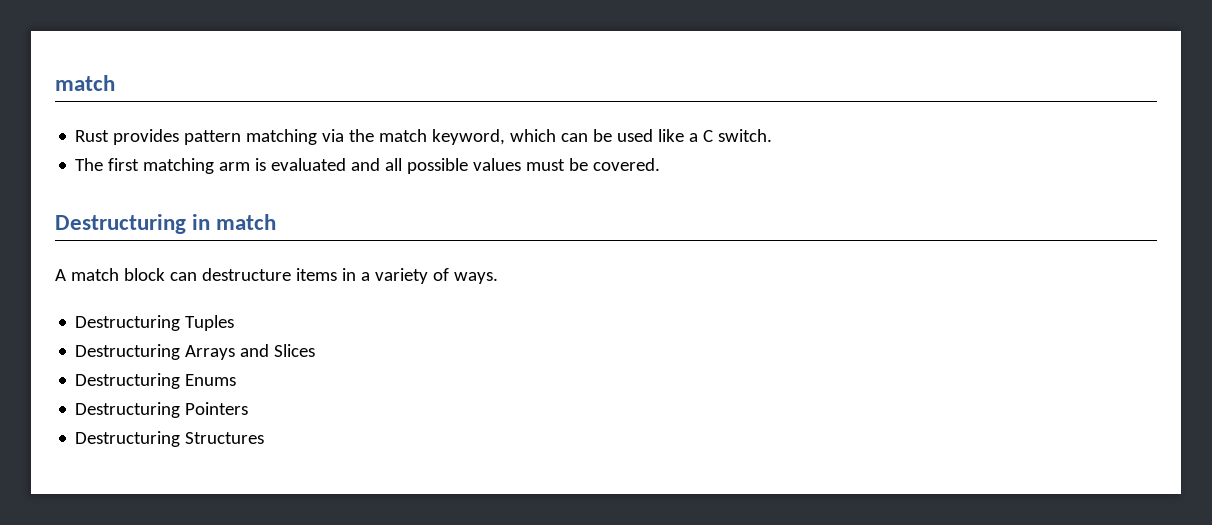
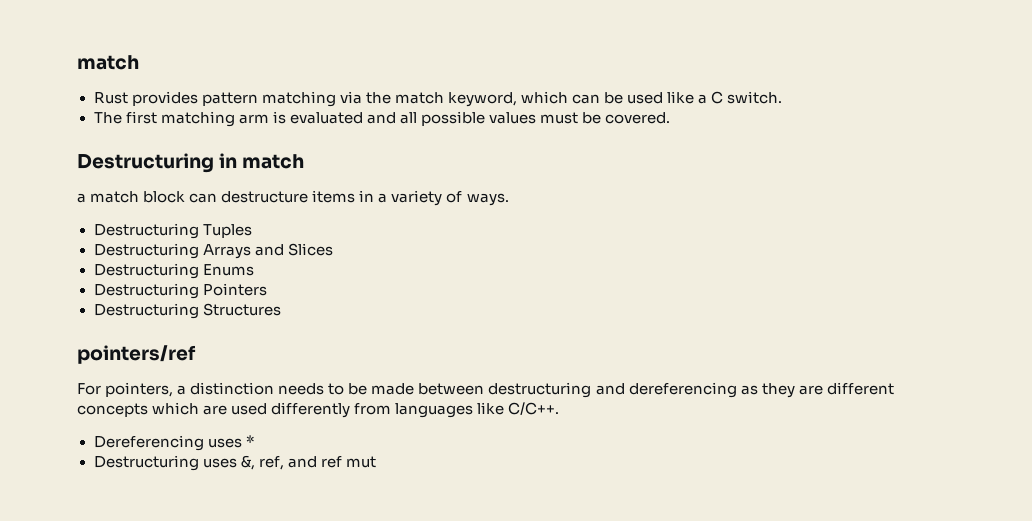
- A match block can destructure items in a variety of ways.
+ a match block can destructure items in a variety of ways.
+ pointers/ref
+ For pointers, a distinction needs to be made between destructuring and dereferencing as they are different concepts which are used differently from languages like C/C++.
+ Dereferencing uses *
+ Destructuring uses &, ref, and ref mut

